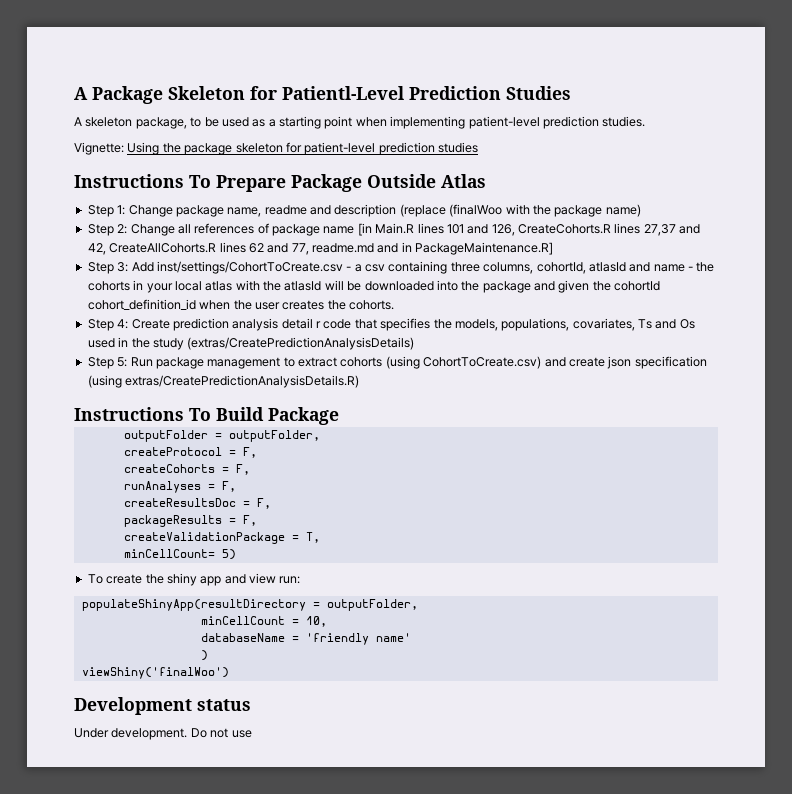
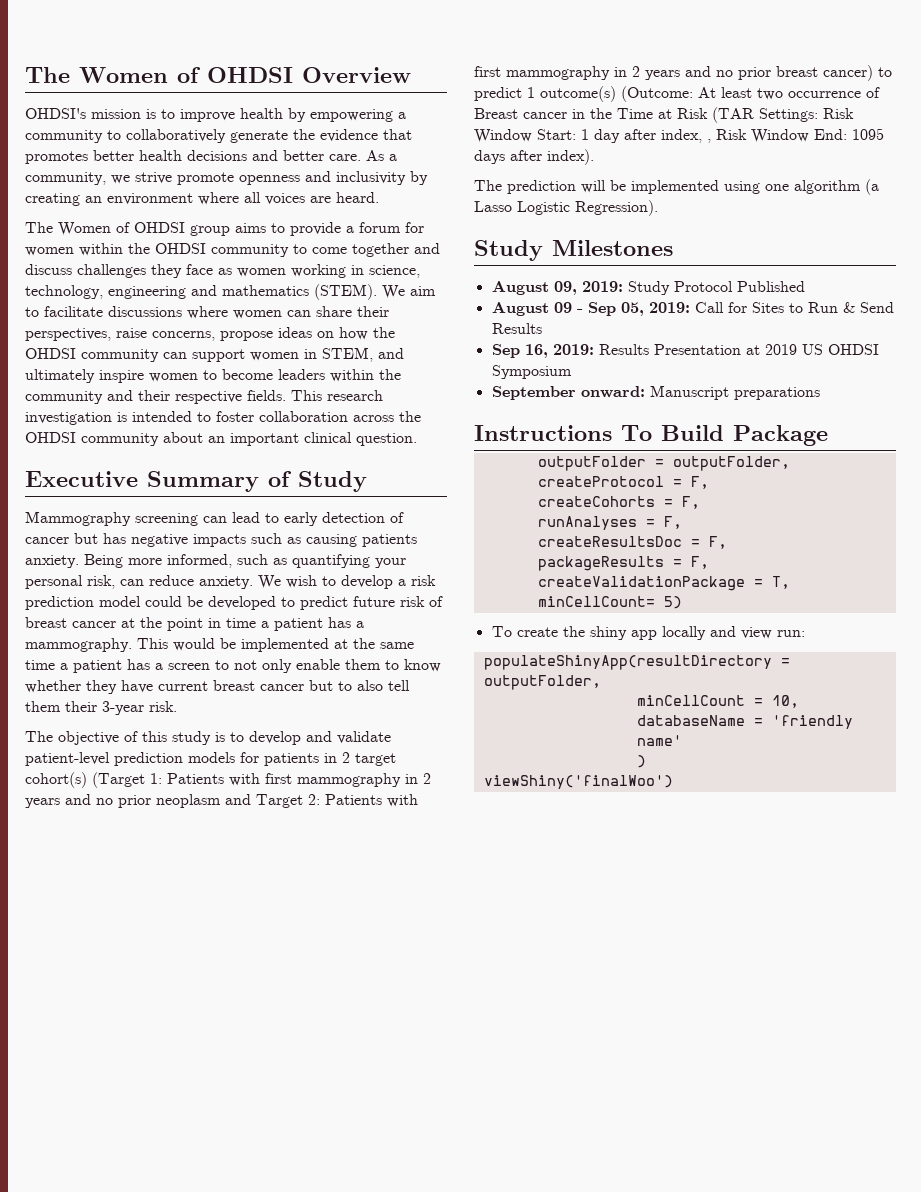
- A Package Skeleton for Patientl-Level Prediction Studies
- A skeleton package, to be used as a starting point when implementing patient-level prediction studies.
- Vignette: Using the package skeleton for patient-level prediction studies
- Instructions To Prepare Package Outside Atlas
- Step 1: Change package name, readme and description (replace (finalWoo with the package name)
- Step 2: Change all references of package name [in Main.R lines 101 and 126, CreateCohorts.R lines 27,37 and 42, CreateAllCohorts.R lines 62 and 77, readme.md and in PackageMaintenance.R]
- Step 3: Add inst/settings/CohortToCreate.csv - a csv containing three columns, cohortId, atlasId and name - the cohorts in your local atlas with the atlasId will be downloaded into the package and given the cohortId cohort_definition_id when the user creates the cohorts.
- Step 4: Create prediction analysis detail r code that specifies the models, populations, covariates, Ts and Os used in the study (extras/CreatePredictionAnalysisDetails)
- Step 5: Run package management to extract cohorts (using CohortToCreate.csv) and create json specification (using extras/CreatePredictionAnalysisDetails.R)
+ The Women of OHDSI Overview
+ OHDSI's mission is to improve health by empowering a community to collaboratively generate the evidence that promotes better health decisions and better care. As a community, we strive promote openness and inclusivity by creating an environment where all voices are heard.
+ The Women of OHDSI group aims to provide a forum for women within the OHDSI community to come together and discuss challenges they face as women working in science, technology, engineering and mathematics (STEM). We aim to facilitate discussions where women can share their perspectives, raise concerns, propose ideas on how the OHDSI community can support women in STEM, and ultimately inspire women to become leaders within the community and their respective fields. This research investigation is intended to foster collaboration across the OHDSI community about an important clinical question.
+ Executive Summary of Study
+ Mammography screening can lead to early detection of cancer but has negative impacts such as causing patients anxiety. Being more informed, such as quantifying your personal risk, can reduce anxiety. We wish to develop a risk prediction model could be developed to predict future risk of breast cancer at the point in time a patient has a mammography. This would be implemented at the same time a patient has a screen to not only enable them to know whether they have current breast cancer but to also tell them their 3-year risk.
+ The objective of this study is to develop and validate patient-level prediction models for patients in 2 target cohort(s) (Target 1: Patients with first mammography in 2 years and no prior neoplasm and Target 2: Patients with first mammography in 2 years and no prior breast cancer) to predict 1 outcome(s) (Outcome: At least two occurrence of Breast cancer in the Time at Risk (TAR Settings: Risk Window Start: 1 day after index, , Risk Window End: 1095 days after index).
+ The prediction will be implemented using one algorithm (a Lasso Logistic Regression).
+ Study Milestones
+ August 09, 2019: Study Protocol Published
+ August 09 - Sep 05, 2019: Call for Sites to Run & Send Results
+ Sep 16, 2019: Results Presentation at 2019 US OHDSI Symposium
+ September onward: Manuscript preparations
- To create the shiny app and view run:
+ To create the shiny app locally and view run:
- Development status
- Under development. Do not use

